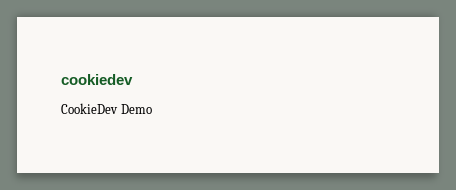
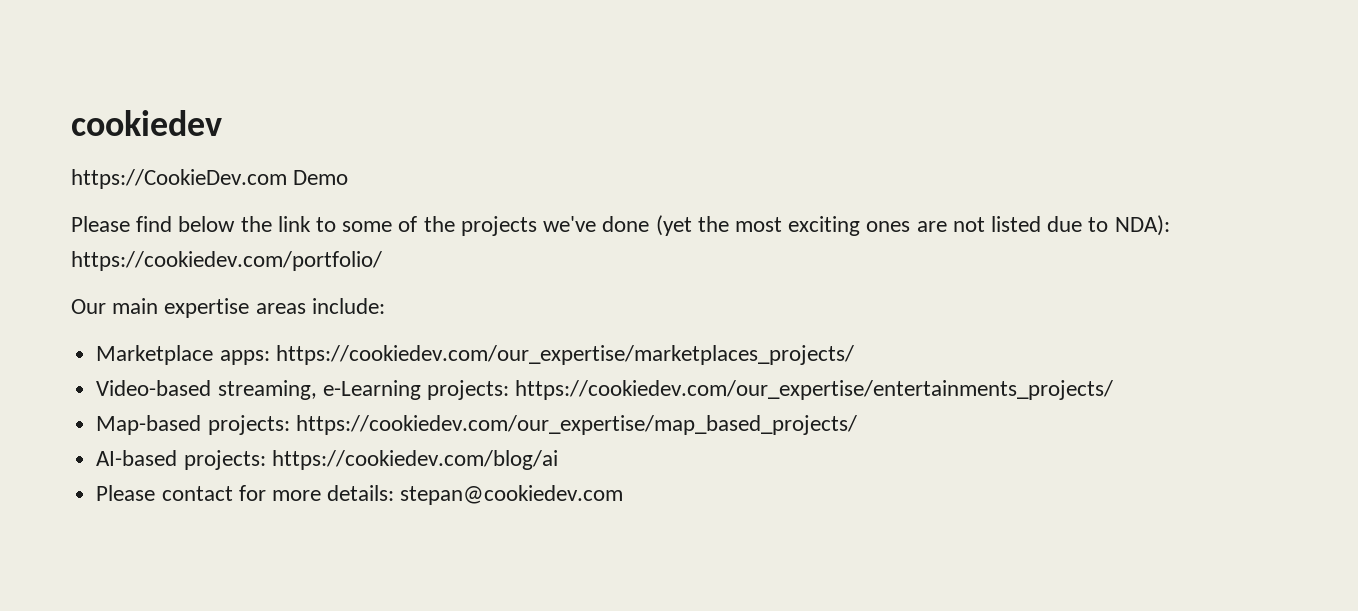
- CookieDev Demo
+ https://CookieDev.com Demo
+ Please find below the link to some of the projects we've done (yet the most exciting ones are not listed due to NDA): https://cookiedev.com/portfolio/
+ Our main expertise areas include:
+ Marketplace apps: https://cookiedev.com/our_expertise/marketplaces_projects/
+ Video-based streaming, e-Learning projects: https://cookiedev.com/our_expertise/entertainments_projects/
+ Map-based projects: https://cookiedev.com/our_expertise/map_based_projects/
+ AI-based projects: https://cookiedev.com/blog/ai
+ Please contact for more details: stepan@cookiedev.com

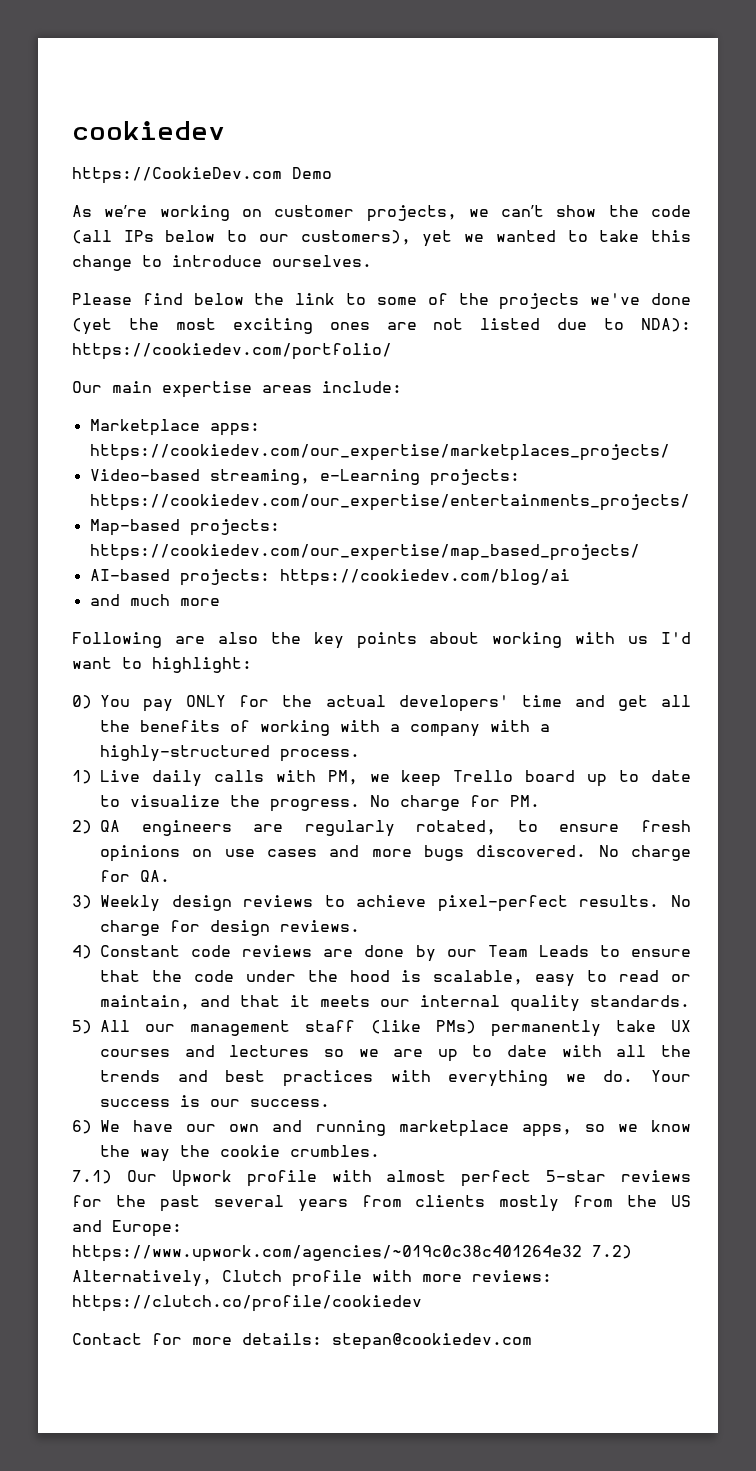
+ As we’re working on customer projects, we can’t show the code (all IPs below to our customers), yet we wanted to take this change to introduce ourselves.
- Please contact for more details: stepan@cookiedev.com
+ and much more
+ Following are also the key points about working with us I'd want to highlight:
+ 0) You pay ONLY for the actual developers' time and get all the benefits of working with a company with a highly-structured process.
+ 1) Live daily calls with PM, we keep Trello board up to date to visualize the progress. No charge for PM.
+ 2) QA engineers are regularly rotated, to ensure fresh opinions on use cases and more bugs discovered. No charge for QA.
+ 3) Weekly design reviews to achieve pixel-perfect results. No charge for design reviews.
+ 4) Constant code reviews are done by our Team Leads to ensure that the code under the hood is scalable, easy to read or maintain, and that it meets our internal quality standards.
+ 5) All our management staff (like PMs) permanently take UX courses and lectures so we are up to date with all the trends and best practices with everything we do. Your success is our success.
+ 6) We have our own and running marketplace apps, so we know the way the cookie crumbles.
+ 7.1) Our Upwork profile with almost perfect 5-star reviews for the past several years from clients mostly from the US and Europe: https://www.upwork.com/agencies/~019c0c38c401264e32 7.2) Alternatively, Clutch profile with more reviews: https://clutch.co/profile/cookiedev
+ Contact for more details: stepan@cookiedev.com

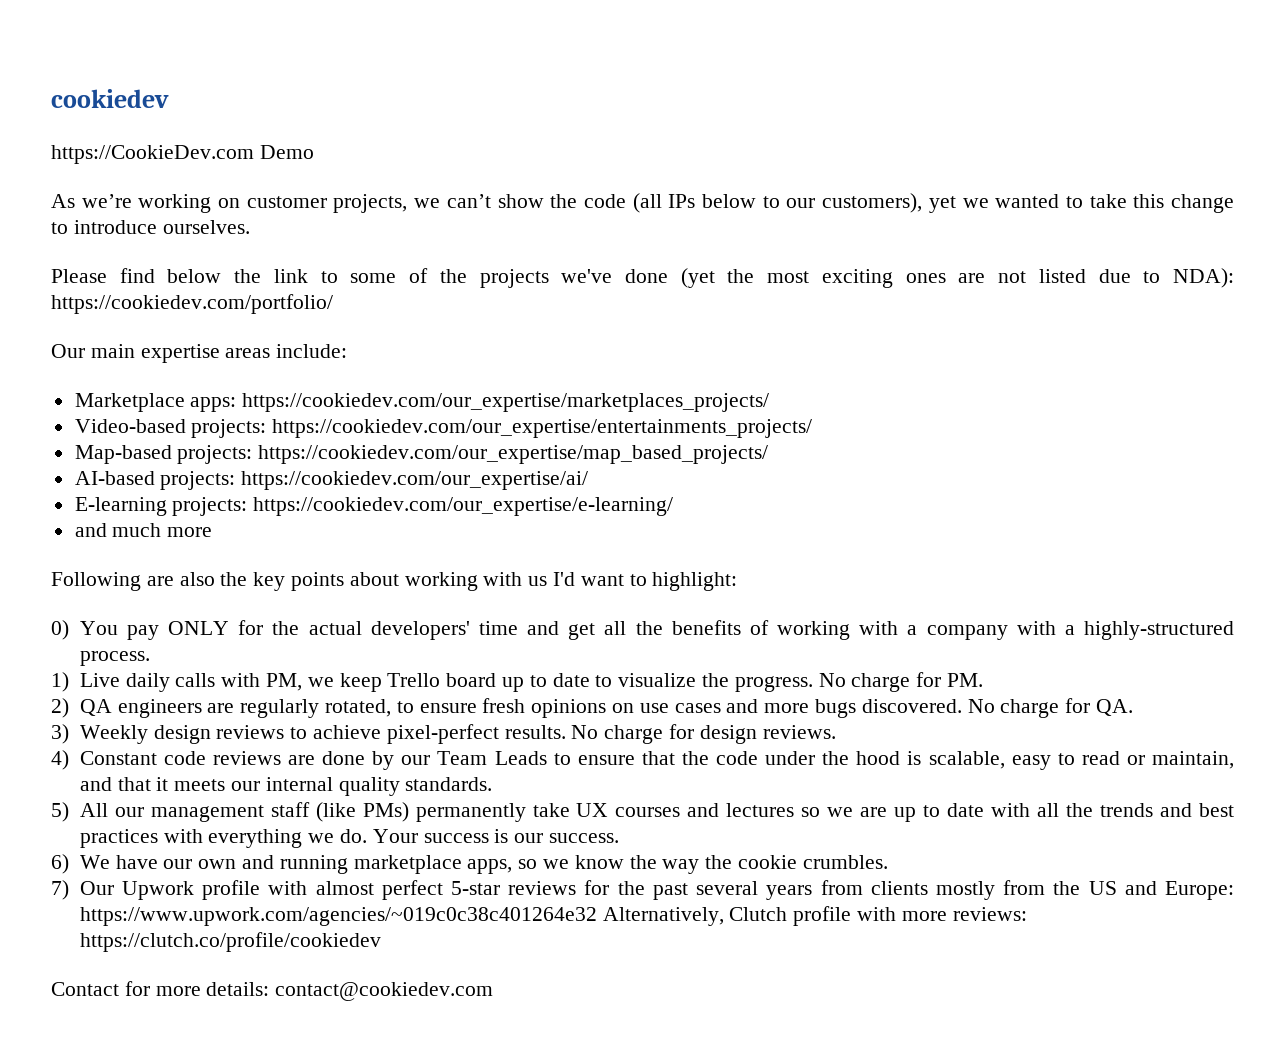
- Video-based streaming, e-Learning projects: https://cookiedev.com/our_expertise/entertainments_projects/
+ Video-based projects: https://cookiedev.com/our_expertise/entertainments_projects/
- AI-based projects: https://cookiedev.com/blog/ai
+ AI-based projects: https://cookiedev.com/our_expertise/ai/
+ E-learning projects: https://cookiedev.com/our_expertise/e-learning/
- 7.1) Our Upwork profile with almost perfect 5-star reviews for the past several years from clients mostly from the US and Europe: https://www.upwork.com/agencies/~019c0c38c401264e32 7.2) Alternatively, Clutch profile with more reviews: https://clutch.co/profile/cookiedev
+ 7) Our Upwork profile with almost perfect 5-star reviews for the past several years from clients mostly from the US and Europe: https://www.upwork.com/agencies/~019c0c38c401264e32 Alternatively, Clutch profile with more reviews: https://clutch.co/profile/cookiedev
- Contact for more details: stepan@cookiedev.com
+ Contact for more details: contact@cookiedev.com

